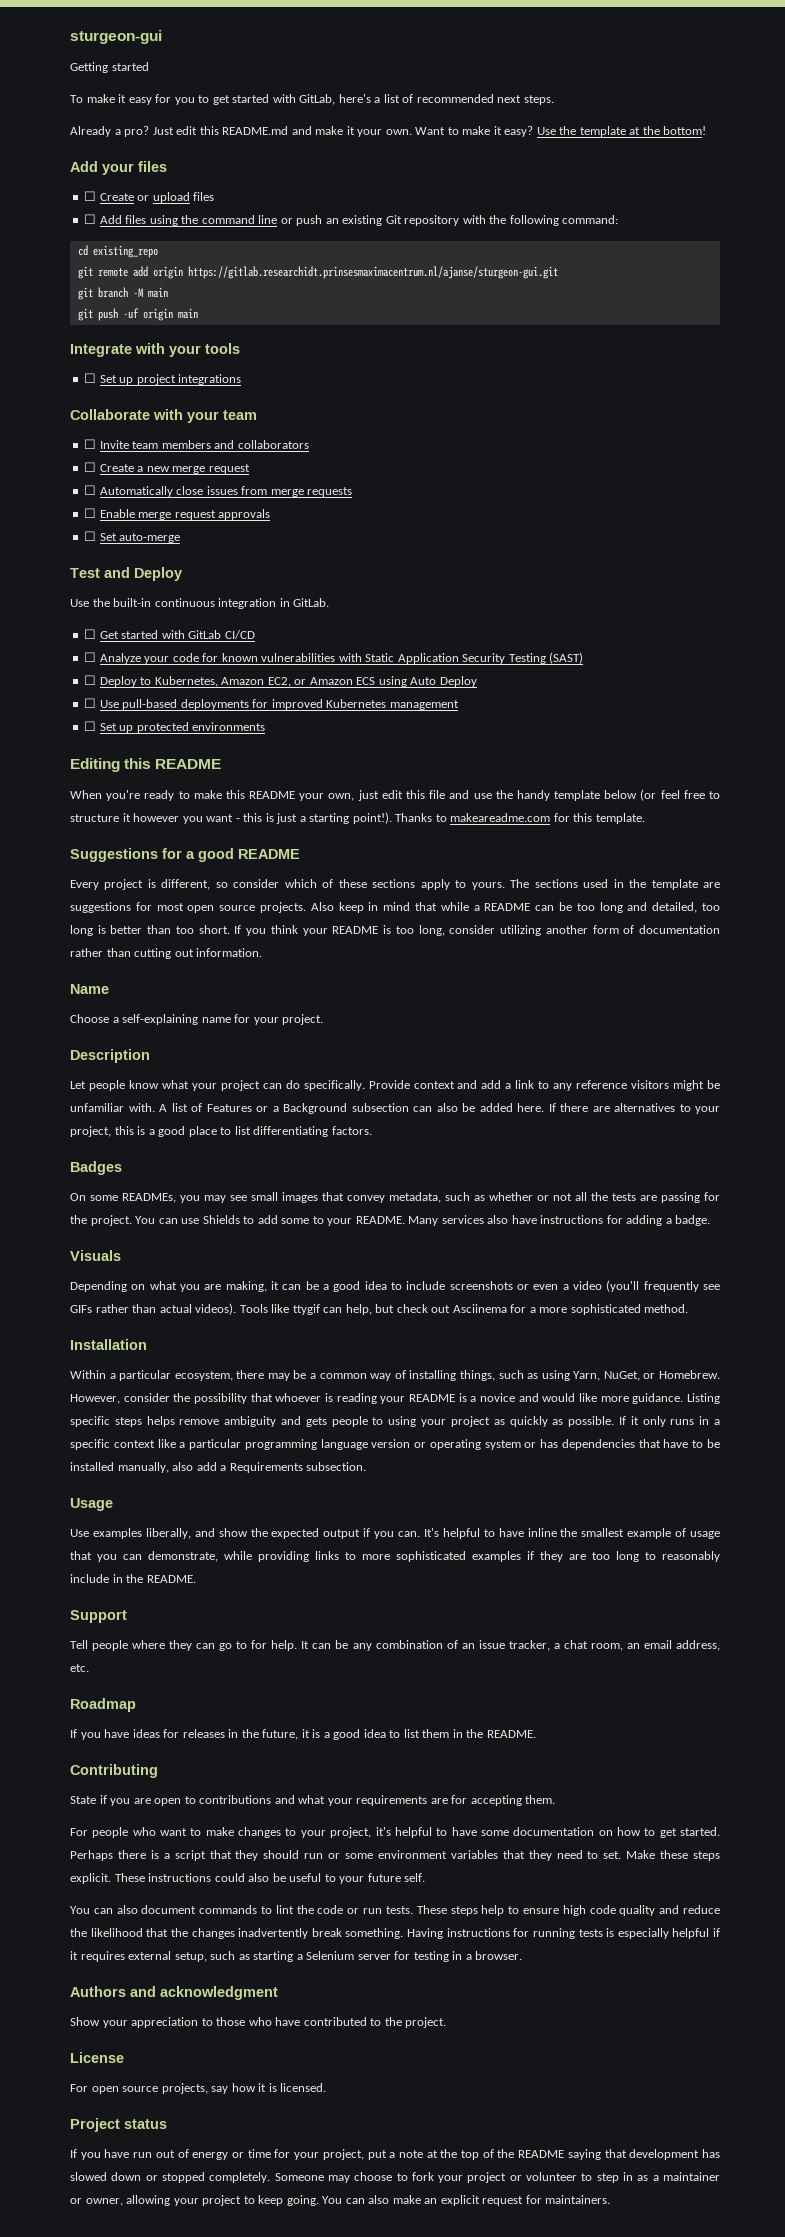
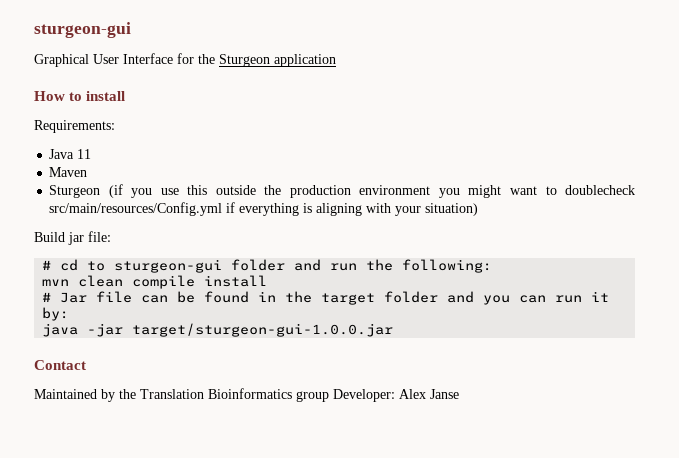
- Getting started
- To make it easy for you to get started with GitLab, here's a list of recommended next steps.
- Already a pro? Just edit this README.md and make it your own. Want to make it easy? Use the template at the bottom!
- Add your files
- ☐ Create or upload files
- ☐ Add files using the command line or push an existing Git repository with the following command:
- cd existing_repo
- git remote add origin https://gitlab.researchidt.prinsesmaximacentrum.nl/ajanse/sturgeon-gui.git
- git branch -M main
- git push -uf origin main
- Integrate with your tools
- ☐ Set up project integrations
- Collaborate with your team
- ☐ Invite team members and collaborators
- ☐ Create a new merge request
- ☐ Automatically close issues from merge requests
- ☐ Enable merge request approvals
- ☐ Set auto-merge
- Test and Deploy
- Use the built-in continuous integration in GitLab.
- ☐ Get started with GitLab CI/CD
- ☐ Analyze your code for known vulnerabilities with Static Application Security Testing (SAST)
- ☐ Deploy to Kubernetes, Amazon EC2, or Amazon ECS using Auto Deploy
- ☐ Use pull-based deployments for improved Kubernetes management
- ☐ Set up protected environments
- Editing this README
- When you're ready to make this README your own, just edit this file and use the handy template below (or feel free to structure it however you want - this is just a starting point!). Thanks to makeareadme.com for this template.
- Suggestions for a good README
- Every project is different, so consider which of these sections apply to yours. The sections used in the template are suggestions for most open source projects. Also keep in mind that while a README can be too long and detailed, too long is better than too short. If you think your README is too long, consider utilizing another form of documentation rather than cutting out information.
- Name
- Choose a self-explaining name for your project.
- Description
- Let people know what your project can do specifically. Provide context and add a link to any reference visitors might be unfamiliar with. A list of Features or a Background subsection can also be added here. If there are alternatives to your project, this is a good place to list differentiating factors.
- Badges
- On some READMEs, you may see small images that convey metadata, such as whether or not all the tests are passing for the project. You can use Shields to add some to your README. Many services also have instructions for adding a badge.
- Visuals
- Depending on what you are making, it can be a good idea to include screenshots or even a video (you'll frequently see GIFs rather than actual videos). Tools like ttygif can help, but check out Asciinema for a more sophisticated method.
- Installation
- Within a particular ecosystem, there may be a common way of installing things, such as using Yarn, NuGet, or Homebrew. However, consider the possibility that whoever is reading your README is a novice and would like more guidance. Listing specific steps helps remove ambiguity and gets people to using your project as quickly as possible. If it only runs in a specific context like a particular programming language version or operating system or has dependencies that have to be installed manually, also add a Requirements subsection.
- Usage
- Use examples liberally, and show the expected output if you can. It's helpful to have inline the smallest example of usage that you can demonstrate, while providing links to more sophisticated examples if they are too long to reasonably include in the README.
- Support
- Tell people where they can go to for help. It can be any combination of an issue tracker, a chat room, an email address, etc.
- Roadmap
- If you have ideas for releases in the future, it is a good idea to list them in the README.
- Contributing
- State if you are open to contributions and what your requirements are for accepting them.
- For people who want to make changes to your project, it's helpful to have some documentation on how to get started. Perhaps there is a script that they should run or some environment variables that they need to set. Make these steps explicit. These instructions could also be useful to your future self.
- You can also document commands to lint the code or run tests. These steps help to ensure high code quality and reduce the likelihood that the changes inadvertently break something. Having instructions for running tests is especially helpful if it requires external setup, such as starting a Selenium server for testing in a browser.
- Authors and acknowledgment
- Show your appreciation to those who have contributed to the project.
- License
- For open source projects, say how it is licensed.
- Project status
- If you have run out of energy or time for your project, put a note at the top of the README saying that development has slowed down or stopped completely. Someone may choose to fork your project or volunteer to step in as a maintainer or owner, allowing your project to keep going. You can also make an explicit request for maintainers.
+ Graphical User Interface for the Sturgeon application
+ How to install
+ Requirements:
+ Java 11
+ Maven
+ Sturgeon (if you use this outside the production environment you might want to doublecheck src/main/resources/Config.yml if everything is aligning with your situation)
+ Build jar file:
+ # cd to sturgeon-gui folder and run the following:
+ mvn clean compile install
+ # Jar file can be found in the target folder and you can run it by:
+ java -jar target/sturgeon-gui-1.0.0.jar
+ Contact
+ Maintained by the Translation Bioinformatics group Developer: Alex Janse

